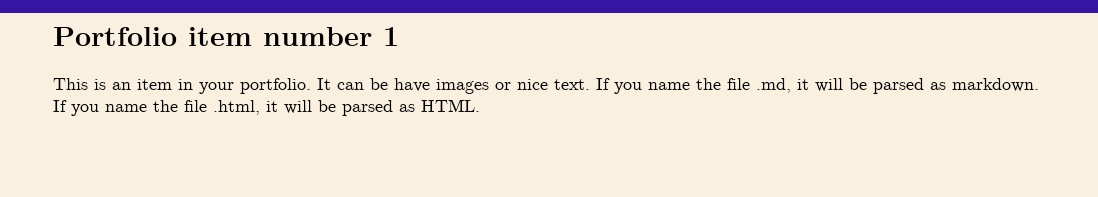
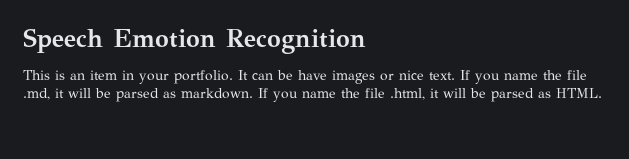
- Portfolio item number 1
+ Speech Emotion Recognition

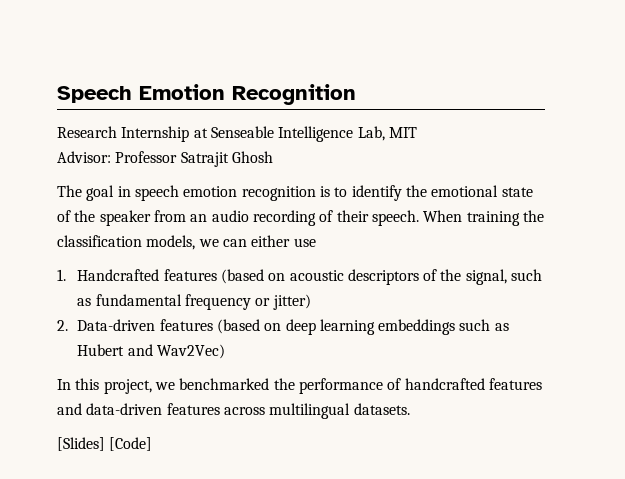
- This is an item in your portfolio. It can be have images or nice text. If you name the file .md, it will be parsed as markdown. If you name the file .html, it will be parsed as HTML.
+ Research Internship at Senseable Intelligence Lab, MIT
+ Advisor: Professor Satrajit Ghosh
+ The goal in speech emotion recognition is to identify the emotional state of the speaker from an audio recording of their speech. When training the classification models, we can either use
+ 1. Handcrafted features (based on acoustic descriptors of the signal, such as fundamental frequency or jitter)
+ 2. Data-driven features (based on deep learning embeddings such as Hubert and Wav2Vec)
+ In this project, we benchmarked the performance of handcrafted features and data-driven features across multilingual datasets.
+ [Slides] [Code]

